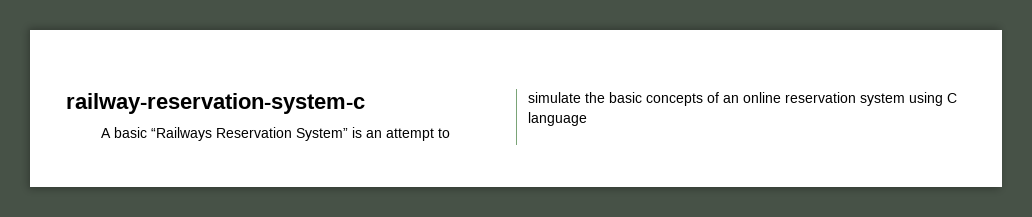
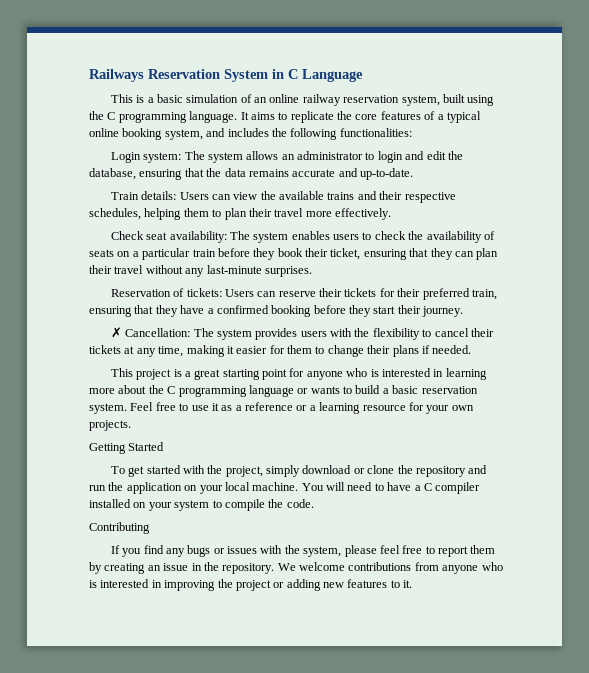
- railway-reservation-system-c
- A basic “Railways Reservation System” is an attempt to simulate the basic concepts of an online reservation system using C language
+ Railways Reservation System in C Language
+ This is a basic simulation of an online railway reservation system, built using the C programming language. It aims to replicate the core features of a typical online booking system, and includes the following functionalities:
+ Login system: The system allows an administrator to login and edit the database, ensuring that the data remains accurate and up-to-date.
+ Train details: Users can view the available trains and their respective schedules, helping them to plan their travel more effectively.
+ Check seat availability: The system enables users to check the availability of seats on a particular train before they book their ticket, ensuring that they can plan their travel without any last-minute surprises.
+ Reservation of tickets: Users can reserve their tickets for their preferred train, ensuring that they have a confirmed booking before they start their journey.
+ ✗ Cancellation: The system provides users with the flexibility to cancel their tickets at any time, making it easier for them to change their plans if needed.
+ This project is a great starting point for anyone who is interested in learning more about the C programming language or wants to build a basic reservation system. Feel free to use it as a reference or a learning resource for your own projects.
+ Getting Started
+ To get started with the project, simply download or clone the repository and run the application on your local machine. You will need to have a C compiler installed on your system to compile the code.
+ Contributing
+ If you find any bugs or issues with the system, please feel free to report them by creating an issue in the repository. We welcome contributions from anyone who is interested in improving the project or adding new features to it.

